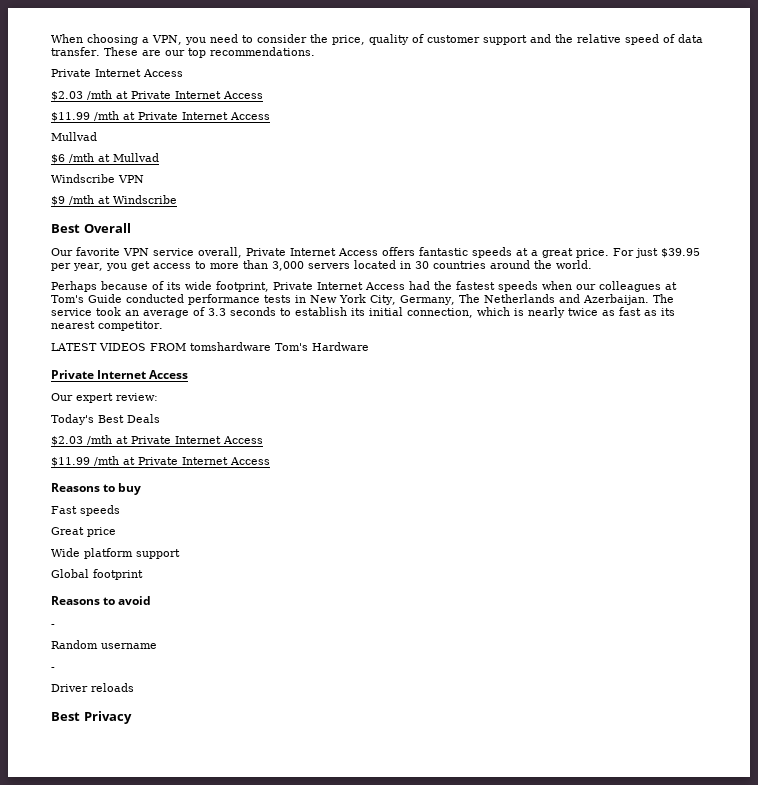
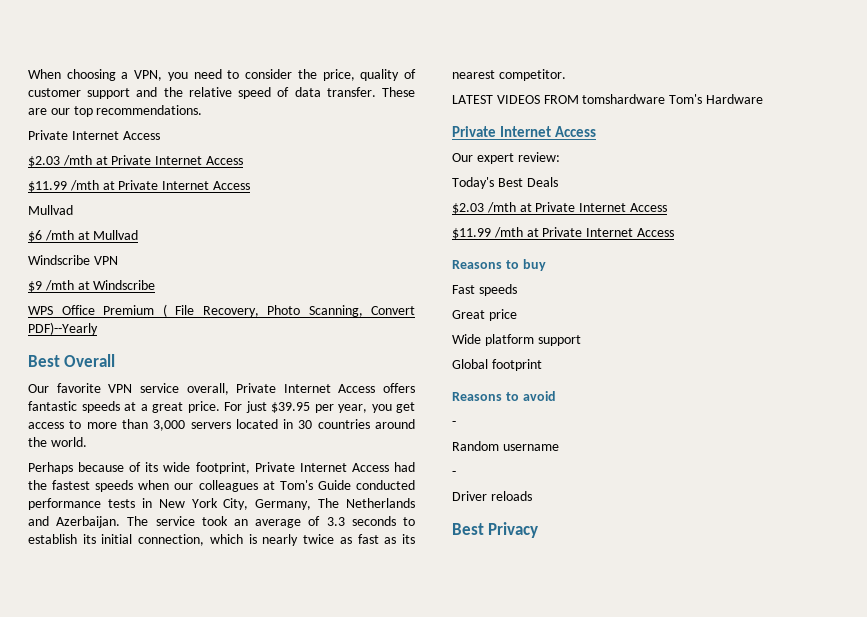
+ WPS Office Premium ( File Recovery, Photo Scanning, Convert PDF)--Yearly

